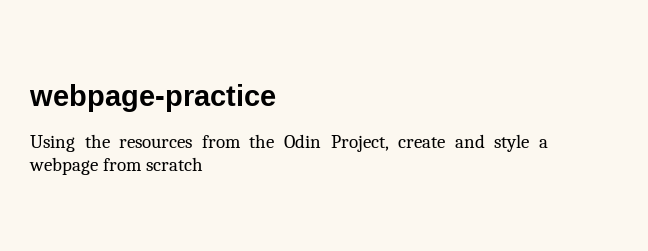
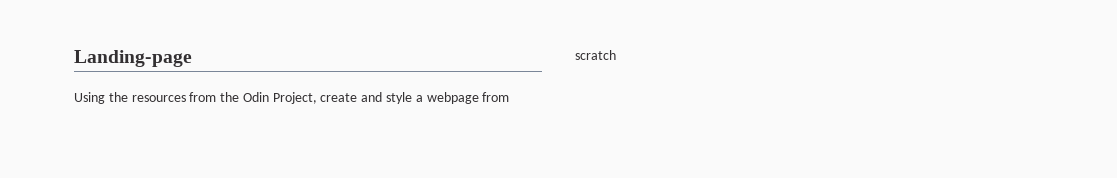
- webpage-practice
+ Landing-page

